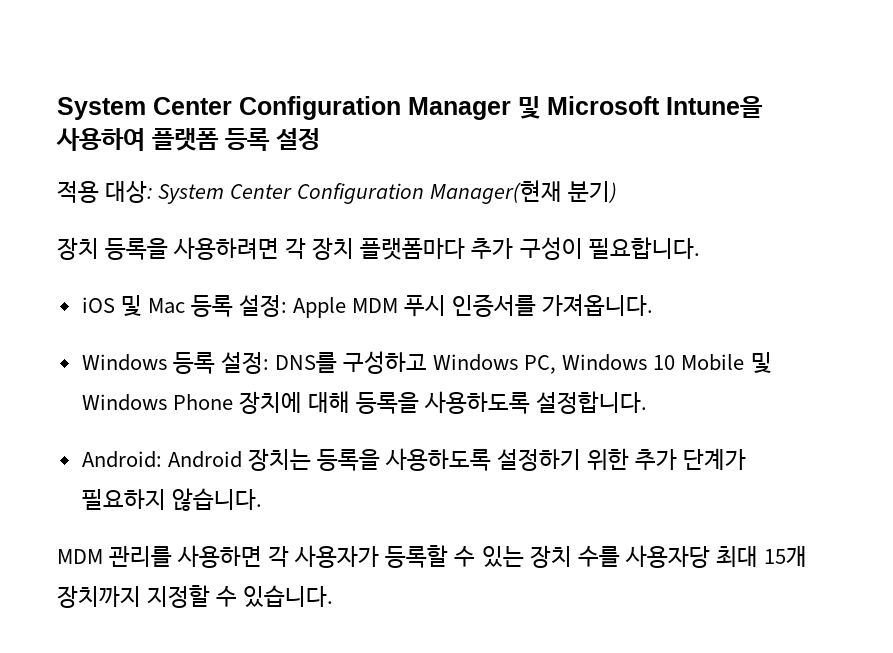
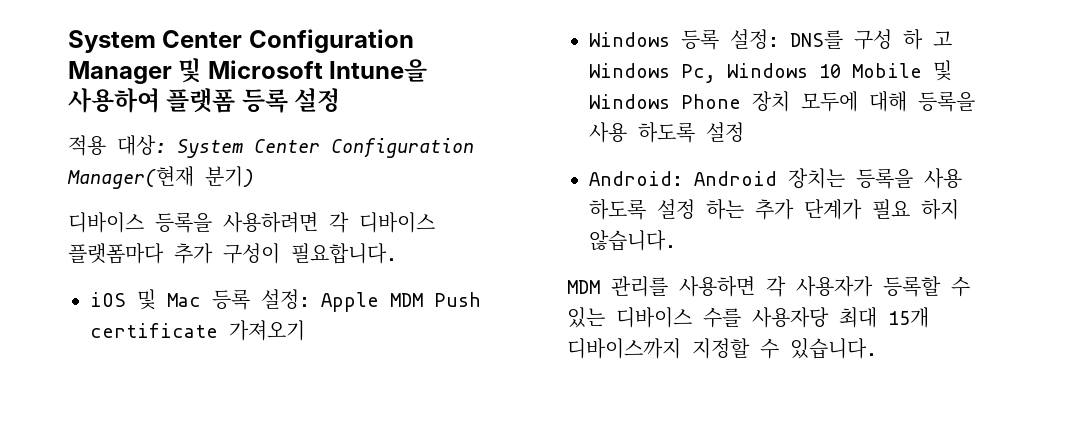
- 장치 등록을 사용하려면 각 장치 플랫폼마다 추가 구성이 필요합니다.
+ 디바이스 등록을 사용하려면 각 디바이스 플랫폼마다 추가 구성이 필요합니다.
- iOS 및 Mac 등록 설정: Apple MDM 푸시 인증서를 가져옵니다.
+ iOS 및 Mac 등록 설정: Apple MDM Push certificate 가져오기
- Windows 등록 설정: DNS를 구성하고 Windows PC, Windows 10 Mobile 및 Windows Phone 장치에 대해 등록을 사용하도록 설정합니다.
- Android: Android 장치는 등록을 사용하도록 설정하기 위한 추가 단계가 필요하지 않습니다.
+ Windows 등록 설정: DNS를 구성 하 고 Windows Pc, Windows 10 Mobile 및 Windows Phone 장치 모두에 대해 등록을 사용 하도록 설정
+ Android: Android 장치는 등록을 사용 하도록 설정 하는 추가 단계가 필요 하지 않습니다.
- MDM 관리를 사용하면 각 사용자가 등록할 수 있는 장치 수를 사용자당 최대 15개 장치까지 지정할 수 있습니다.
+ MDM 관리를 사용하면 각 사용자가 등록할 수 있는 디바이스 수를 사용자당 최대 15개 디바이스까지 지정할 수 있습니다.

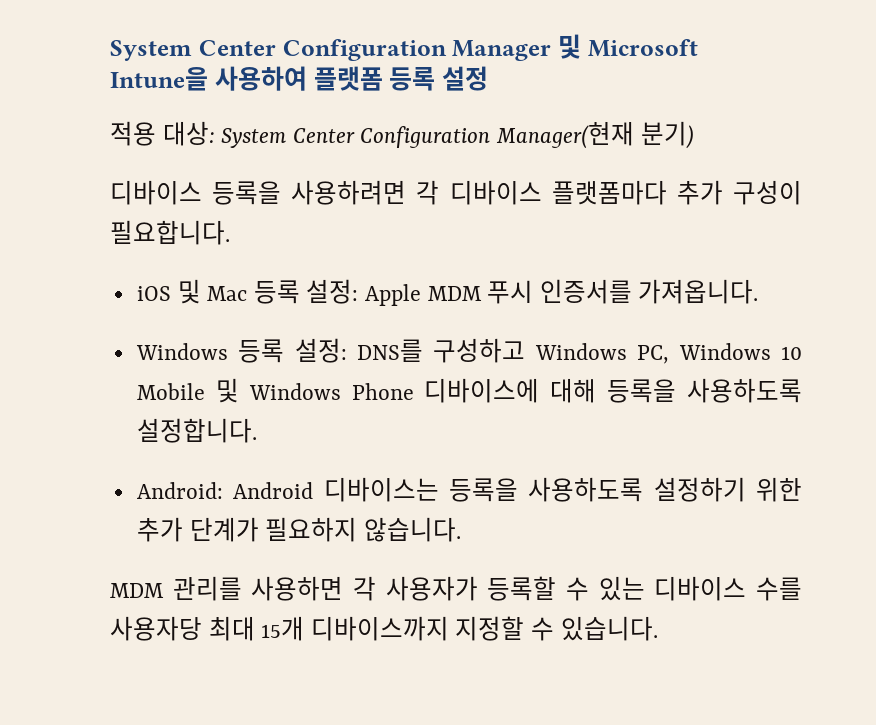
- iOS 및 Mac 등록 설정: Apple MDM Push certificate 가져오기
+ iOS 및 Mac 등록 설정: Apple MDM 푸시 인증서를 가져옵니다.
- Windows 등록 설정: DNS를 구성 하 고 Windows Pc, Windows 10 Mobile 및 Windows Phone 장치 모두에 대해 등록을 사용 하도록 설정
- Android: Android 장치는 등록을 사용 하도록 설정 하는 추가 단계가 필요 하지 않습니다.
+ Windows 등록 설정: DNS를 구성하고 Windows PC, Windows 10 Mobile 및 Windows Phone 디바이스에 대해 등록을 사용하도록 설정합니다.
+ Android: Android 디바이스는 등록을 사용하도록 설정하기 위한 추가 단계가 필요하지 않습니다.

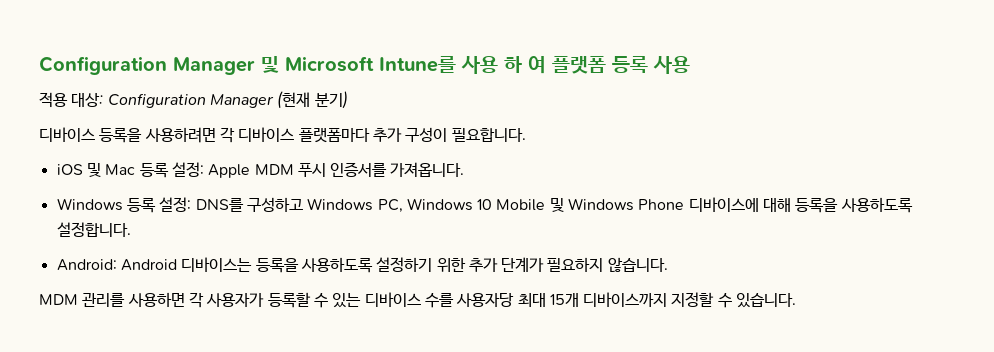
- System Center Configuration Manager 및 Microsoft Intune을 사용하여 플랫폼 등록 설정
+ Configuration Manager 및 Microsoft Intune를 사용 하 여 플랫폼 등록 사용
- 적용 대상: System Center Configuration Manager(현재 분기)
+ 적용 대상: Configuration Manager (현재 분기)

